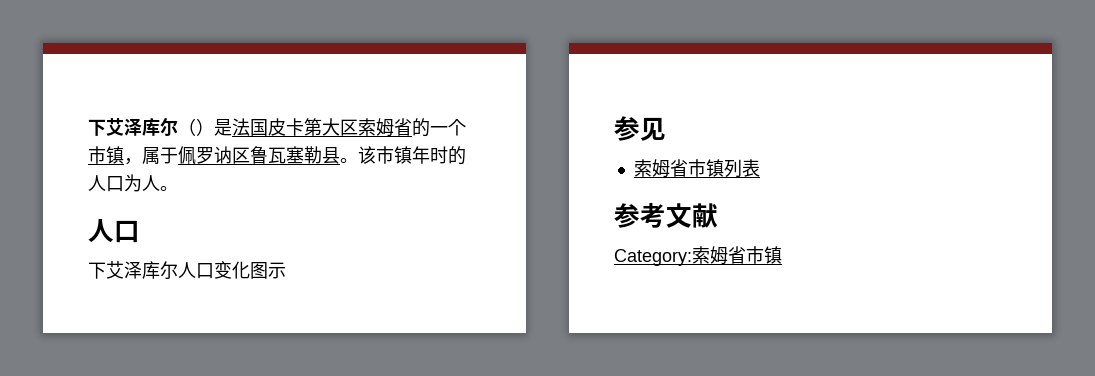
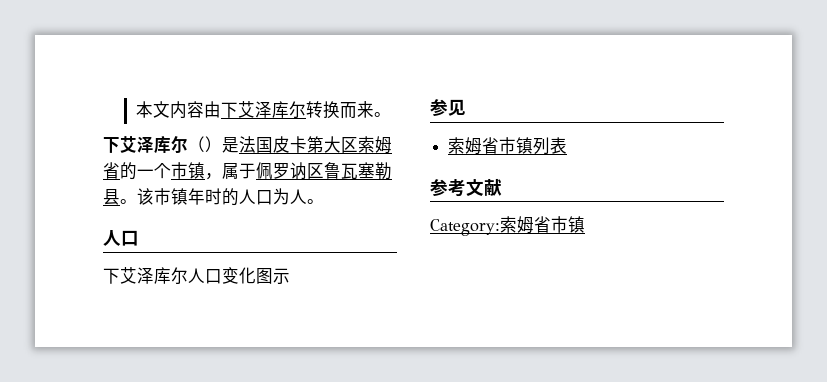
+ 本文内容由下艾泽库尔转换而来。

